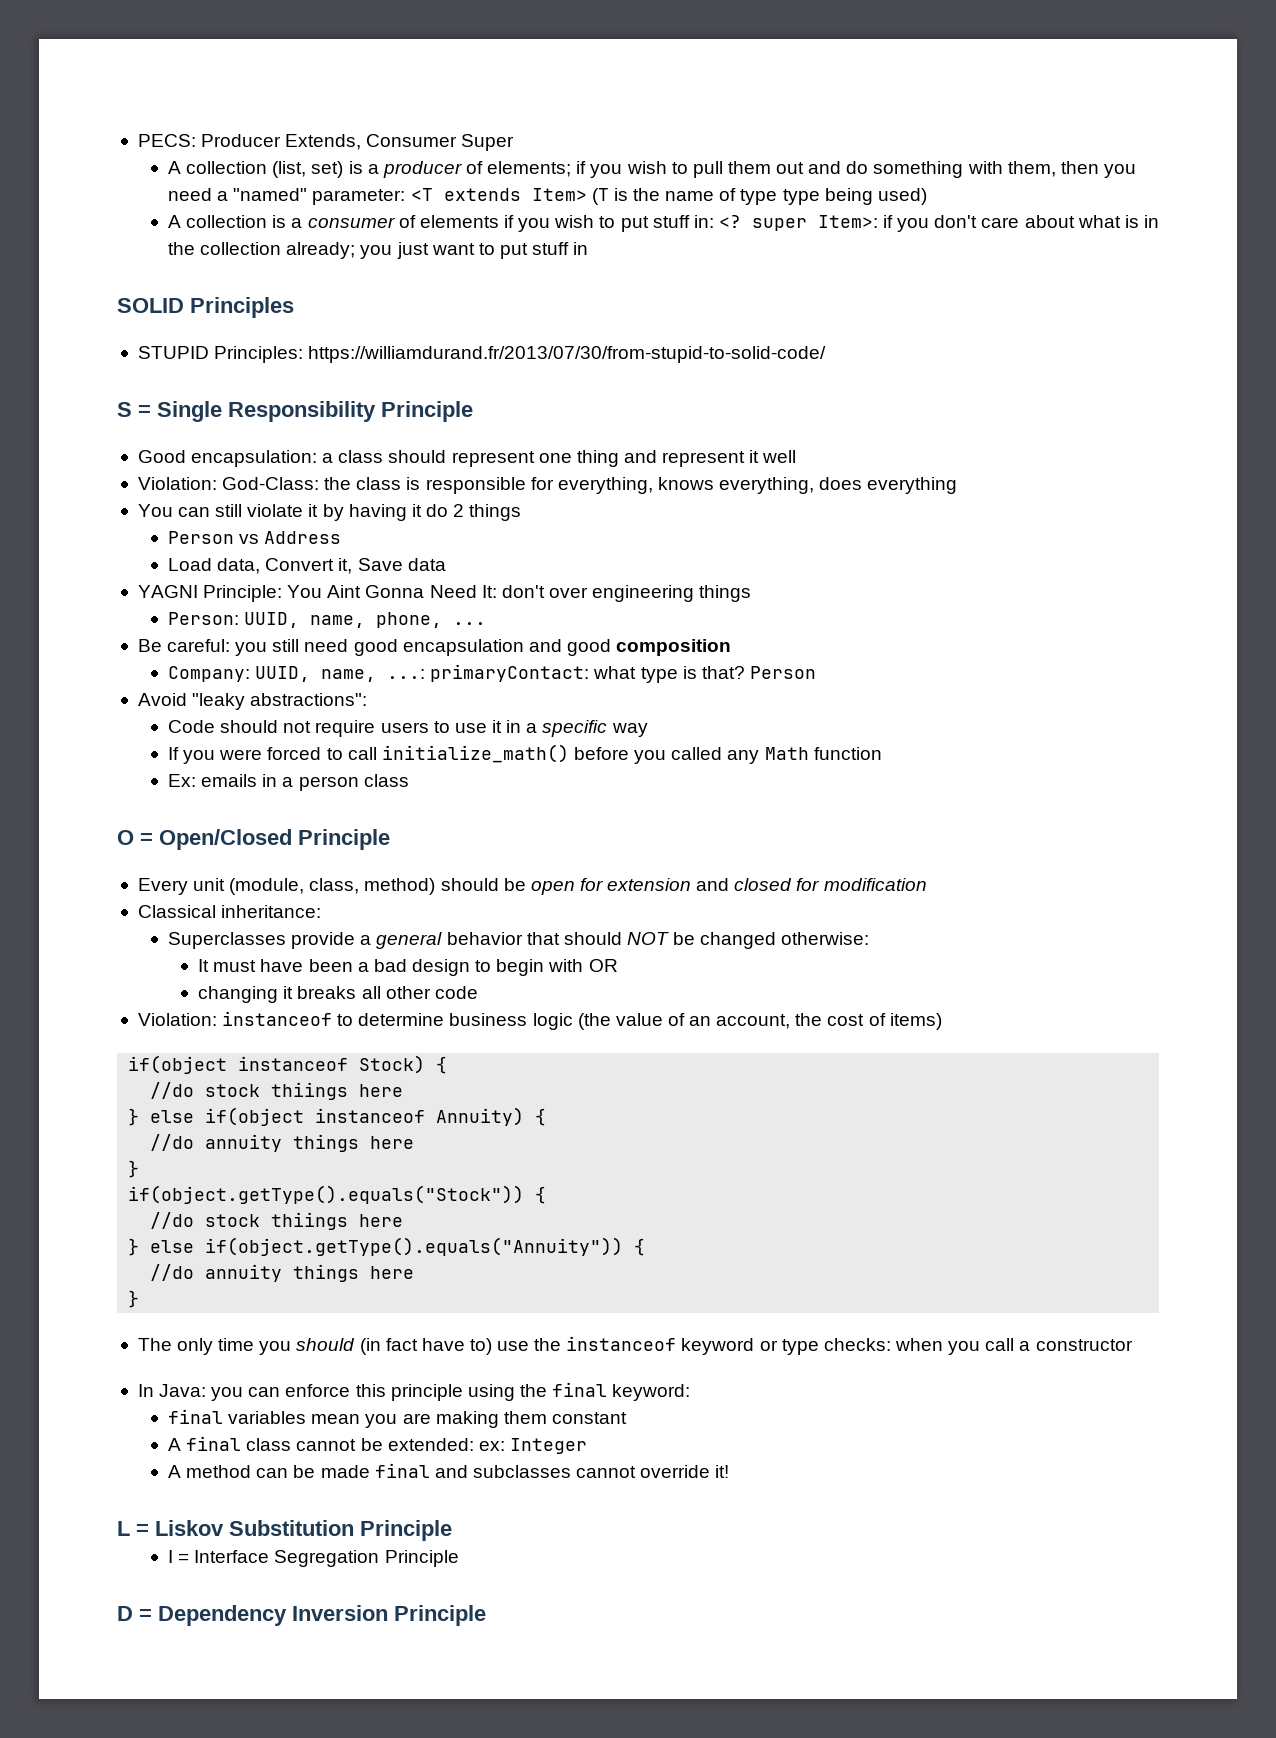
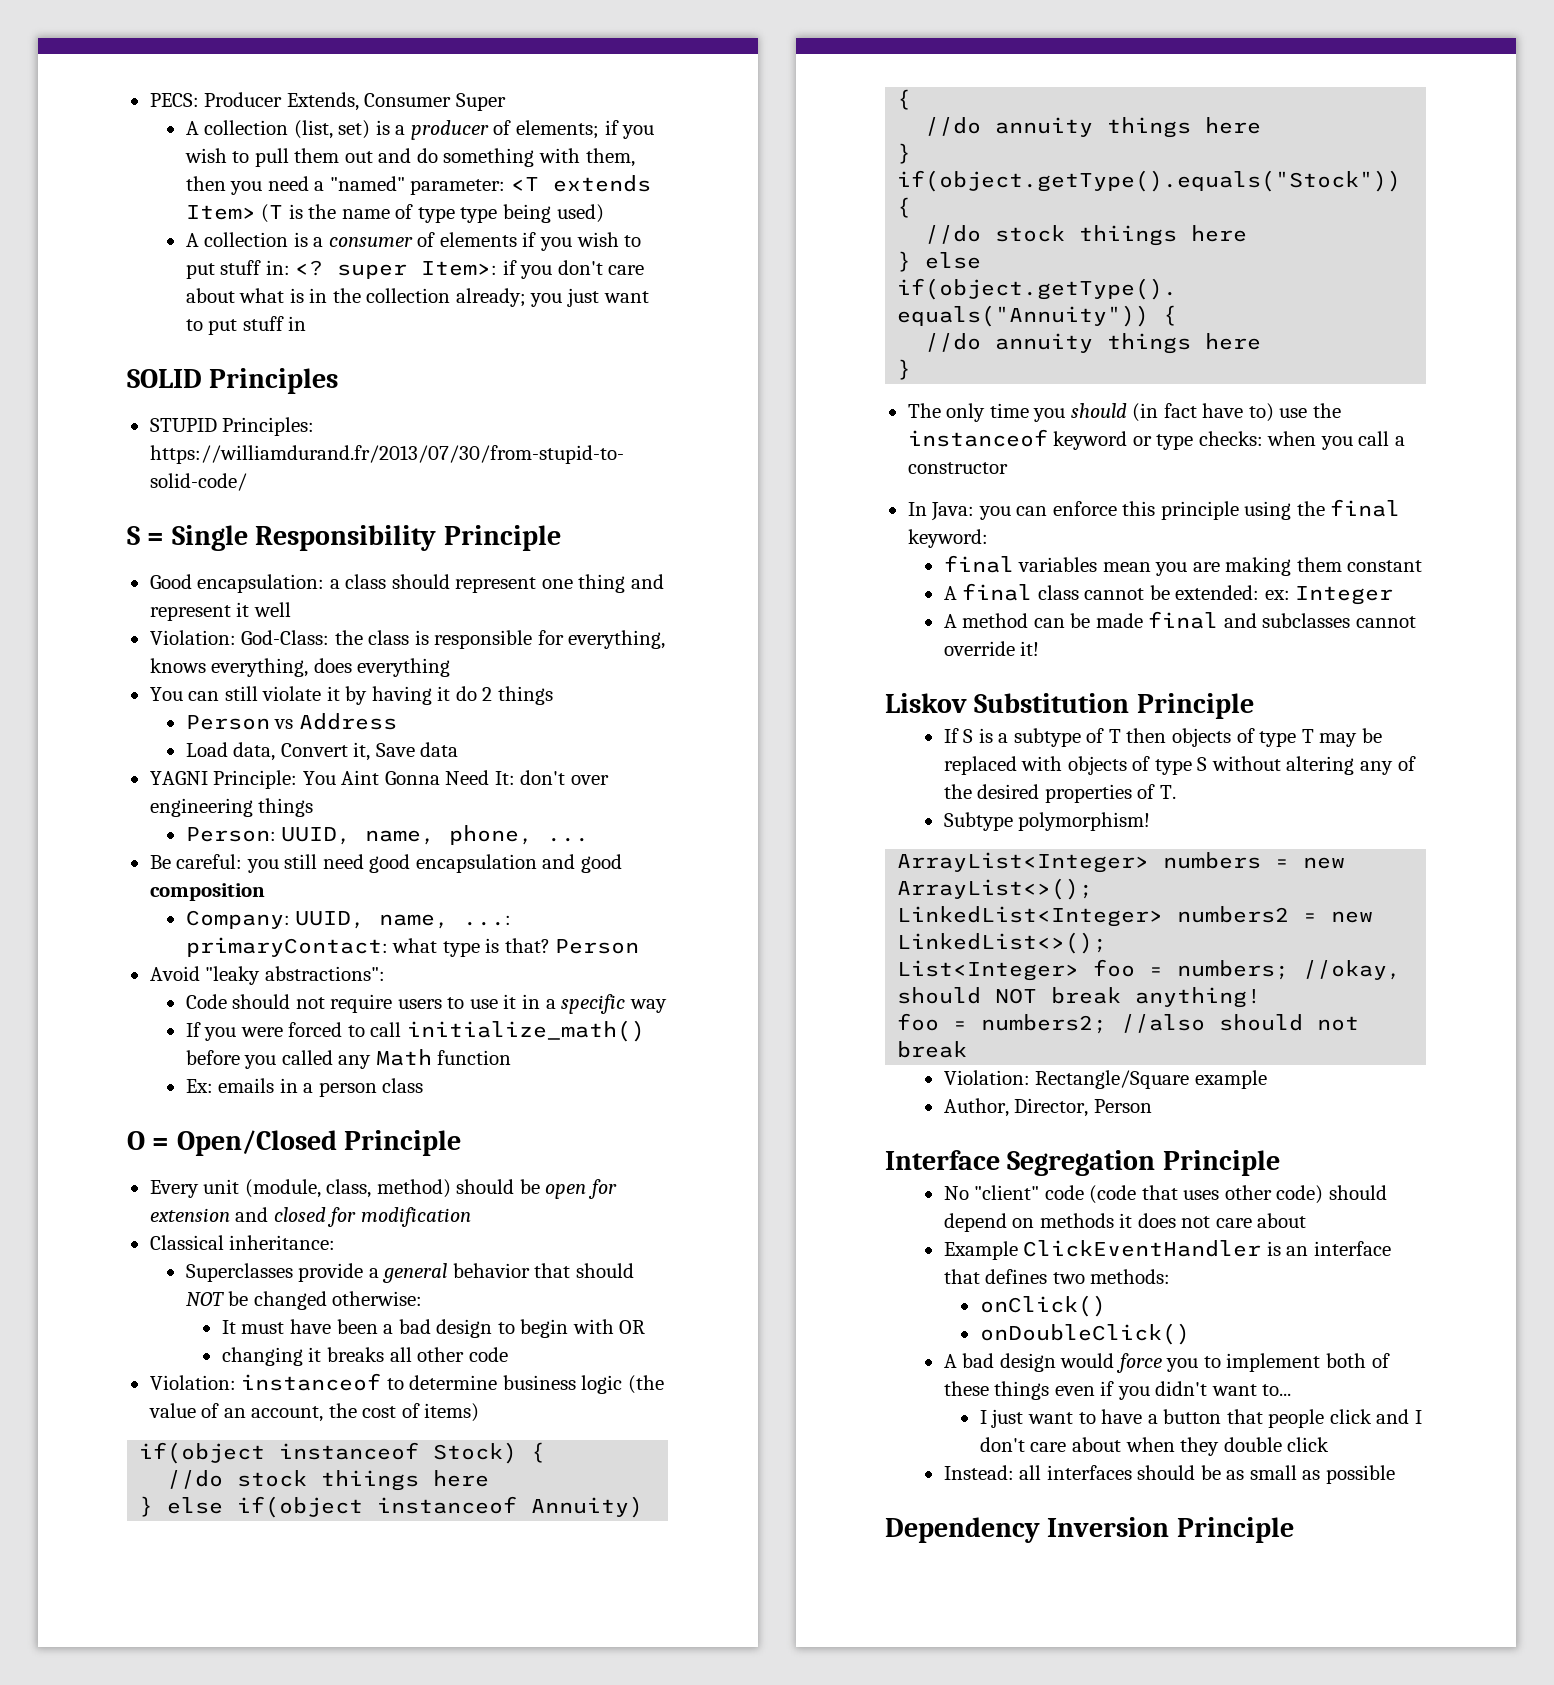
- L = Liskov Substitution Principle
+ Liskov Substitution Principle
- I = Interface Segregation Principle
- D = Dependency Inversion Principle
+ If S is a subtype of T then objects of type T may be replaced with objects of type S without altering any of the desired properties of T.
+ Subtype polymorphism!
+ ArrayList<Integer> numbers = new ArrayList<>();
+ LinkedList<Integer> numbers2 = new LinkedList<>();
+ List<Integer> foo = numbers; //okay, should NOT break anything!
+ foo = numbers2; //also should not break
+ Violation: Rectangle/Square example
+ Author, Director, Person
+ Interface Segregation Principle
+ No "client" code (code that uses other code) should depend on methods it does not care about
+ Example ClickEventHandler is an interface that defines two methods:
+ onClick()
+ onDoubleClick()
+ A bad design would force you to implement both of these things even if you didn't want to...
+ I just want to have a button that people click and I don't care about when they double click
+ Instead: all interfaces should be as small as possible
+ Dependency Inversion Principle

